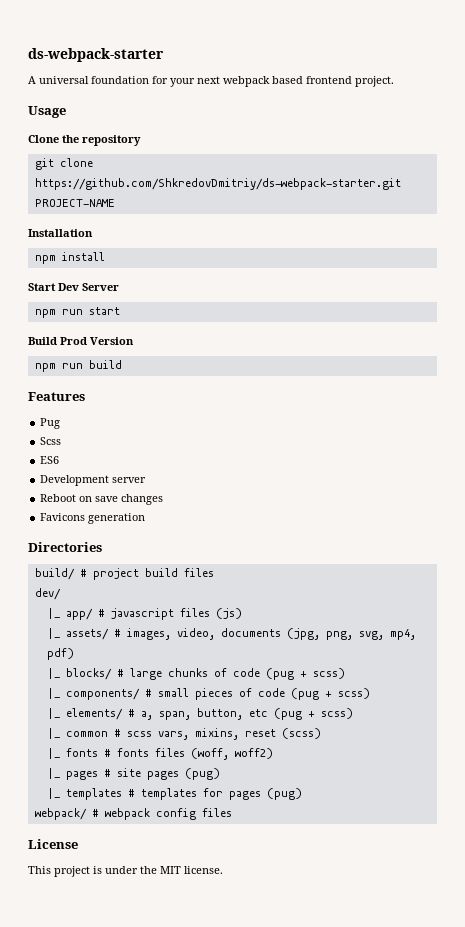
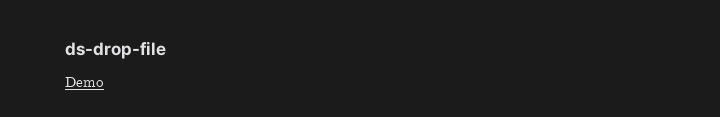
- ds-webpack-starter
- A universal foundation for your next webpack based frontend project.
- Usage
- Clone the repository
- git clone https://github.com/ShkredovDmitriy/ds-webpack-starter.git PROJECT-NAME
- Installation
- npm install
- Start Dev Server
- npm run start
- Build Prod Version
- npm run build
- Features
- Pug
- Scss
- ES6
- Development server
- Reboot on save changes
- Favicons generation
- Directories
- build/ # project build files
- dev/
- |_ app/ # javascript files (js)
- |_ assets/ # images, video, documents (jpg, png, svg, mp4, pdf)
- |_ blocks/ # large chunks of code (pug + scss)
- |_ components/ # small pieces of code (pug + scss)
- |_ elements/ # a, span, button, etc (pug + scss)
- |_ common # scss vars, mixins, reset (scss)
- |_ fonts # fonts files (woff, woff2)
- |_ pages # site pages (pug)
- |_ templates # templates for pages (pug)
- webpack/ # webpack config files
- License
- This project is under the MIT license.
+ ds-drop-file
+ Demo

